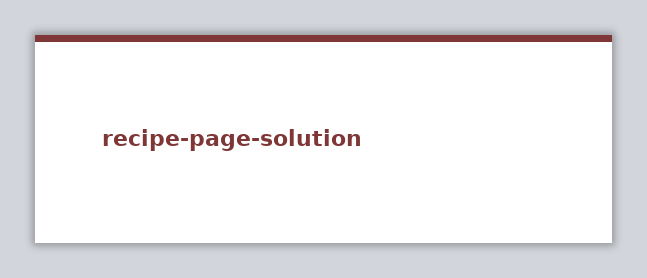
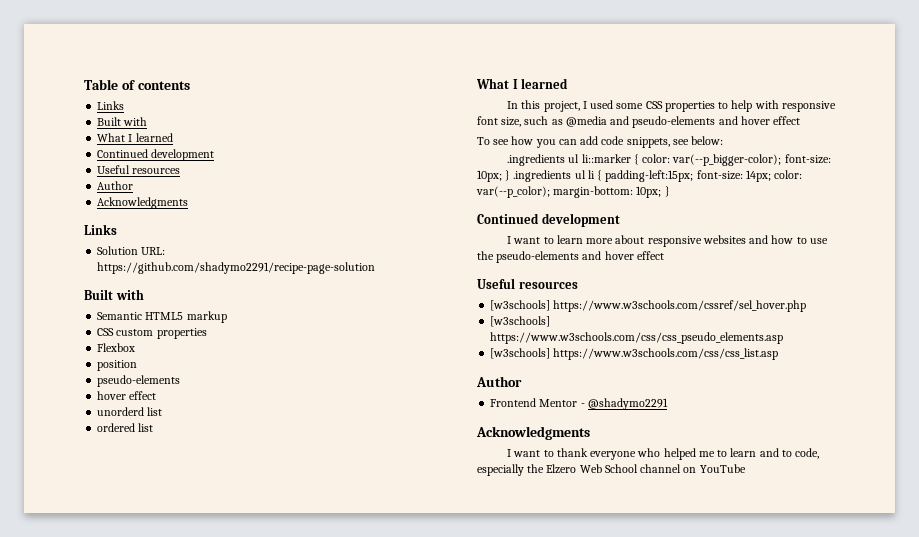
- recipe-page-solution
+ Table of contents
+ Links
+ Built with
+ What I learned
+ Continued development
+ Useful resources
+ Author
+ Acknowledgments
+ Links
+ Solution URL: https://github.com/shadymo2291/recipe-page-solution
+ Built with
+ Semantic HTML5 markup
+ CSS custom properties
+ Flexbox
+ position
+ pseudo-elements
+ hover effect
+ unorderd list
+ ordered list
+ What I learned
+ In this project, I used some CSS properties to help with responsive font size, such as @media and pseudo-elements and hover effect
+ To see how you can add code snippets, see below:
+ .ingredients ul li::marker { color: var(--p_bigger-color); font-size: 10px; } .ingredients ul li { padding-left:15px; font-size: 14px; color: var(--p_color); margin-bottom: 10px; }
+ Continued development
+ I want to learn more about responsive websites and how to use the pseudo-elements and hover effect
+ Useful resources
+ [w3schools] https://www.w3schools.com/cssref/sel_hover.php
+ [w3schools] https://www.w3schools.com/css/css_pseudo_elements.asp
+ [w3schools] https://www.w3schools.com/css/css_list.asp
+ Author
+ Frontend Mentor - @shadymo2291
+ Acknowledgments
+ I want to thank everyone who helped me to learn and to code, especially the Elzero Web School channel on YouTube

